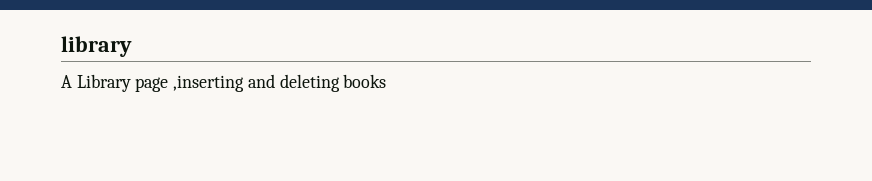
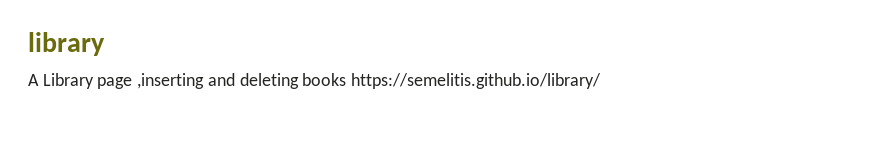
- A Library page ,inserting and deleting books
+ A Library page ,inserting and deleting books https://semelitis.github.io/library/

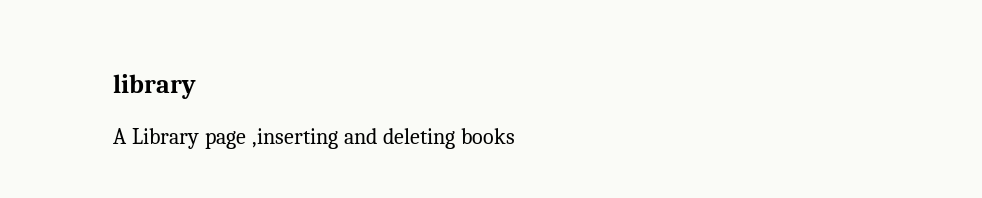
- A Library page ,inserting and deleting books https://semelitis.github.io/library/
+ A Library page ,inserting and deleting books

